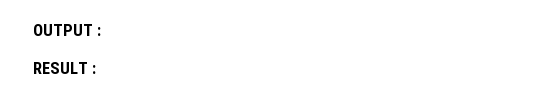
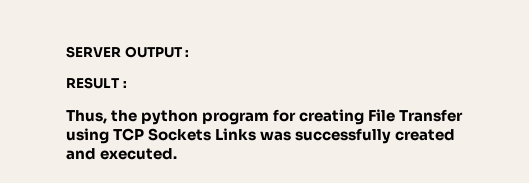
- OUTPUT :
+ SERVER OUTPUT :
+ Thus, the python program for creating File Transfer using TCP Sockets Links was successfully created and executed.

